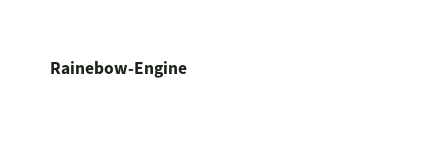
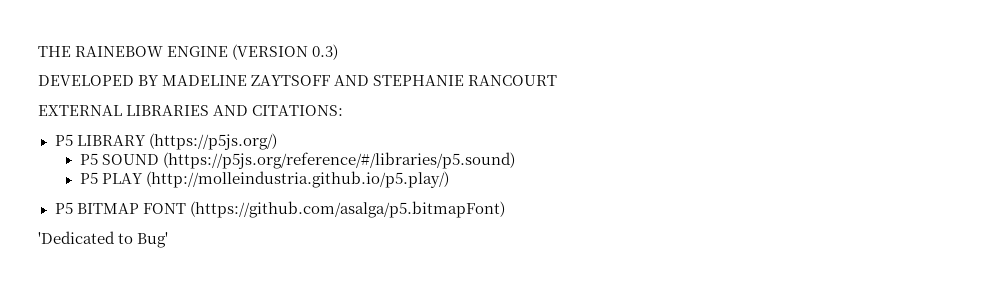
- Rainebow-Engine
+ THE RAINEBOW ENGINE (VERSION 0.3)
+ DEVELOPED BY MADELINE ZAYTSOFF AND STEPHANIE RANCOURT
+ EXTERNAL LIBRARIES AND CITATIONS:
+ P5 LIBRARY (https://p5js.org/)
+ P5 SOUND (https://p5js.org/reference/#/libraries/p5.sound)
+ P5 PLAY (http://molleindustria.github.io/p5.play/)
+ P5 BITMAP FONT (https://github.com/asalga/p5.bitmapFont)
+ 'Dedicated to Bug'

